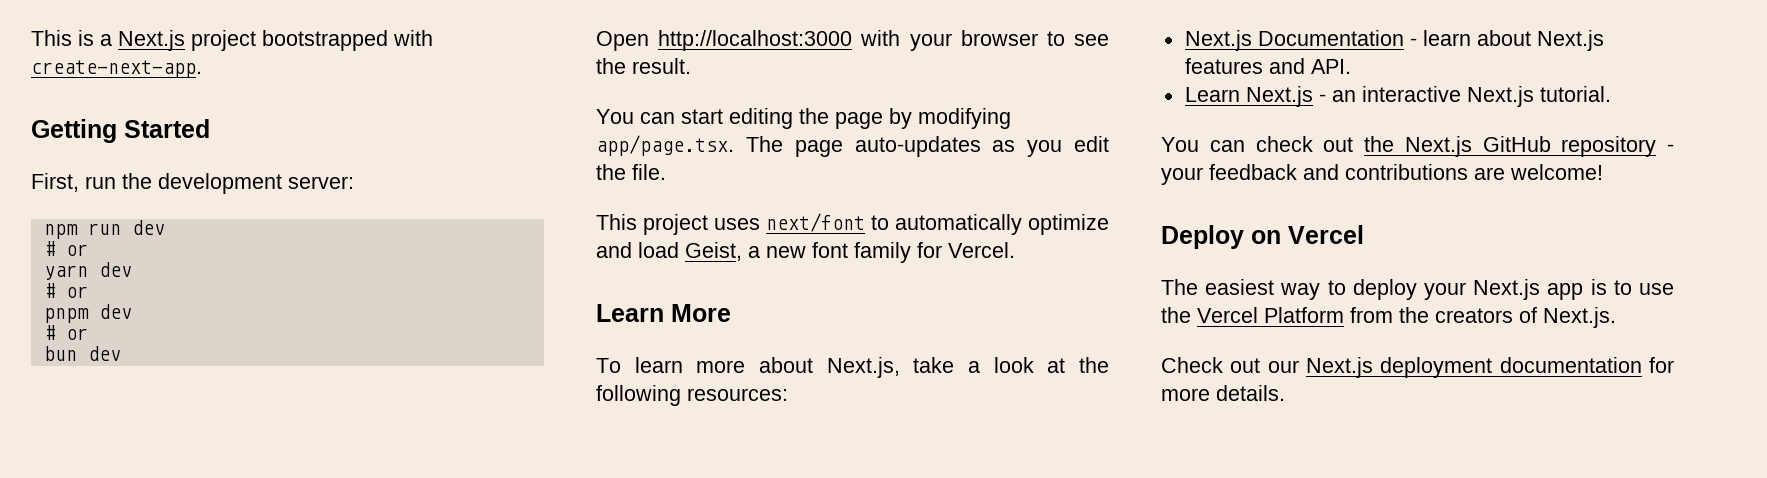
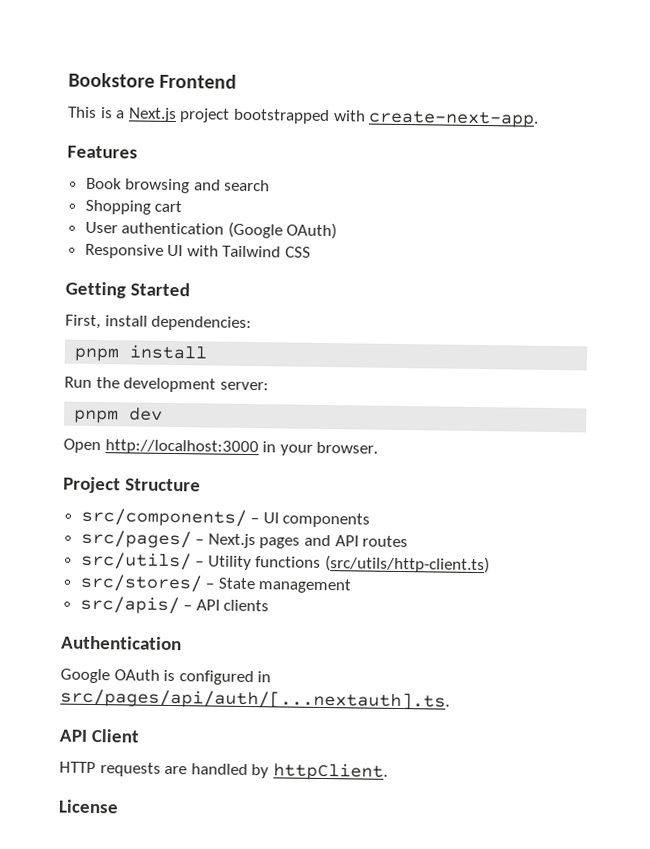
+ Bookstore Frontend
+ Features
+ Book browsing and search
+ Shopping cart
+ User authentication (Google OAuth)
+ Responsive UI with Tailwind CSS
  Getting Started
- First, run the development server:
- npm run dev
- # or
- yarn dev
- # or
+ First, install dependencies:
+ pnpm install
+ Run the development server:
  pnpm dev
- # or
- bun dev
- Open http://localhost:3000 with your browser to see the result.
- You can start editing the page by modifying app/page.tsx. The page auto-updates as you edit the file.
- This project uses next/font to automatically optimize and load Geist, a new font family for Vercel.
- Learn More
- To learn more about Next.js, take a look at the following resources:
- Next.js Documentation - learn about Next.js features and API.
- Learn Next.js - an interactive Next.js tutorial.
- You can check out the Next.js GitHub repository - your feedback and contributions are welcome!
- Deploy on Vercel
- The easiest way to deploy your Next.js app is to use the Vercel Platform from the creators of Next.js.
- Check out our Next.js deployment documentation for more details.
+ Open http://localhost:3000 in your browser.
+ Project Structure
+ src/components/ – UI components
+ src/pages/ – Next.js pages and API routes
+ src/utils/ – Utility functions (src/utils/http-client.ts)
+ src/stores/ – State management
+ src/apis/ – API clients
+ Authentication
+ Google OAuth is configured in src/pages/api/auth/[...nextauth].ts.
+ API Client
+ HTTP requests are handled by httpClient.
+ License

